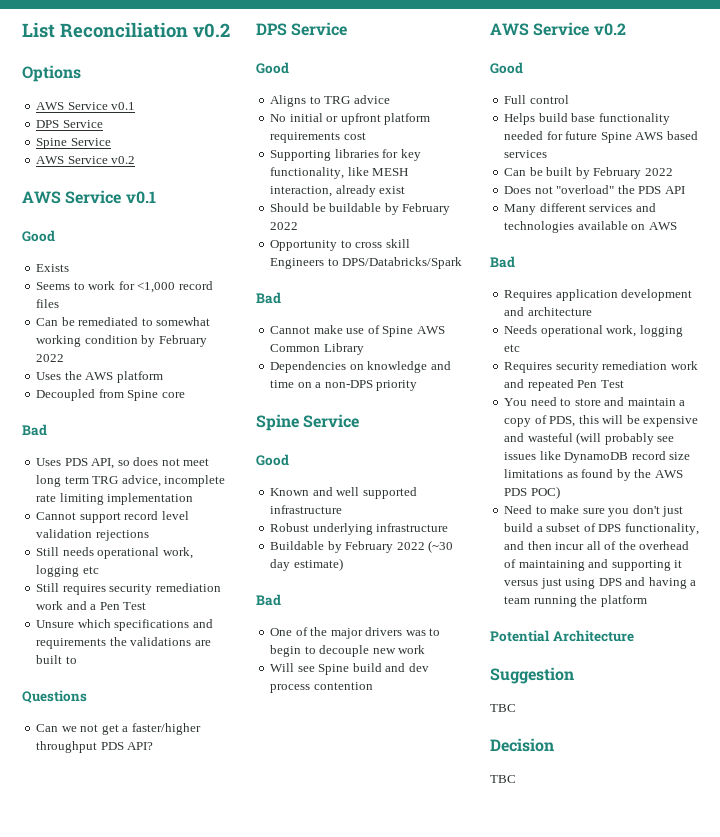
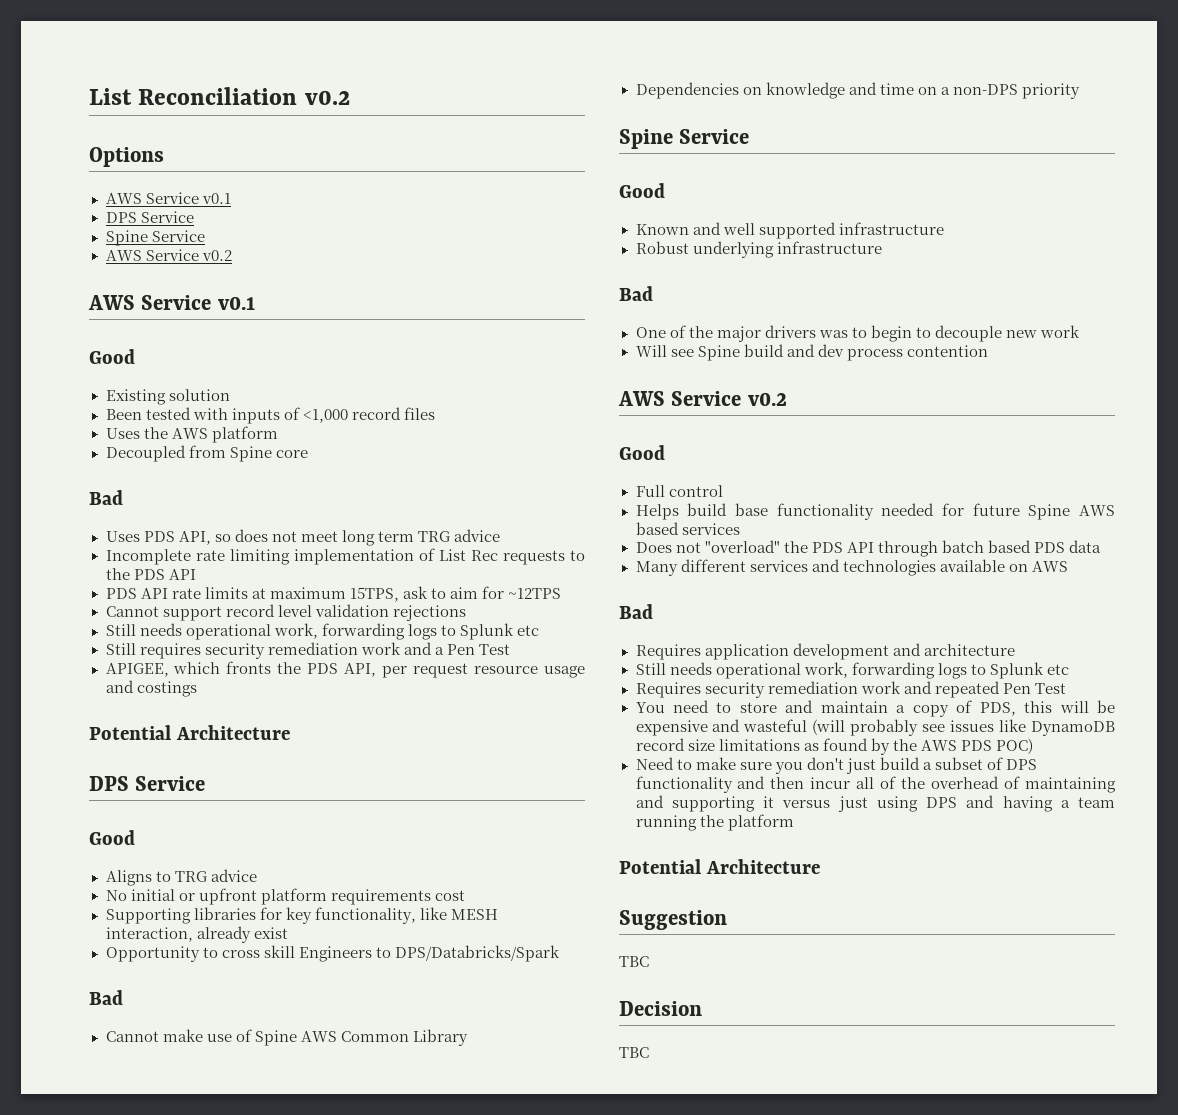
- Exists
- Seems to work for <1,000 record files
- Can be remediated to somewhat working condition by February 2022
+ Existing solution
+ Been tested with inputs of <1,000 record files
- Uses PDS API, so does not meet long term TRG advice, incomplete rate limiting implementation
+ Uses PDS API, so does not meet long term TRG advice
+ Incomplete rate limiting implementation of List Rec requests to the PDS API
+ PDS API rate limits at maximum 15TPS, ask to aim for ~12TPS
  Cannot support record level validation rejections
- Still needs operational work, logging etc
+ Still needs operational work, forwarding logs to Splunk etc
- Unsure which specifications and requirements the validations are built to
- Questions
- Can we not get a faster/higher throughput PDS API?
+ APIGEE, which fronts the PDS API, per request resource usage and costings
+ Potential Architecture
- Should be buildable by February 2022
- Buildable by February 2022 (~30 day estimate)
- Can be built by February 2022
- Does not "overload" the PDS API
+ Does not "overload" the PDS API through batch based PDS data
  Requires application development and architecture
- Needs operational work, logging etc
+ Still needs operational work, forwarding logs to Splunk etc
- Need to make sure you don't just build a subset of DPS functionality, and then incur all of the overhead of maintaining and supporting it versus just using DPS and having a team running the platform
+ Need to make sure you don't just build a subset of DPS functionality and then incur all of the overhead of maintaining and supporting it versus just using DPS and having a team running the platform

